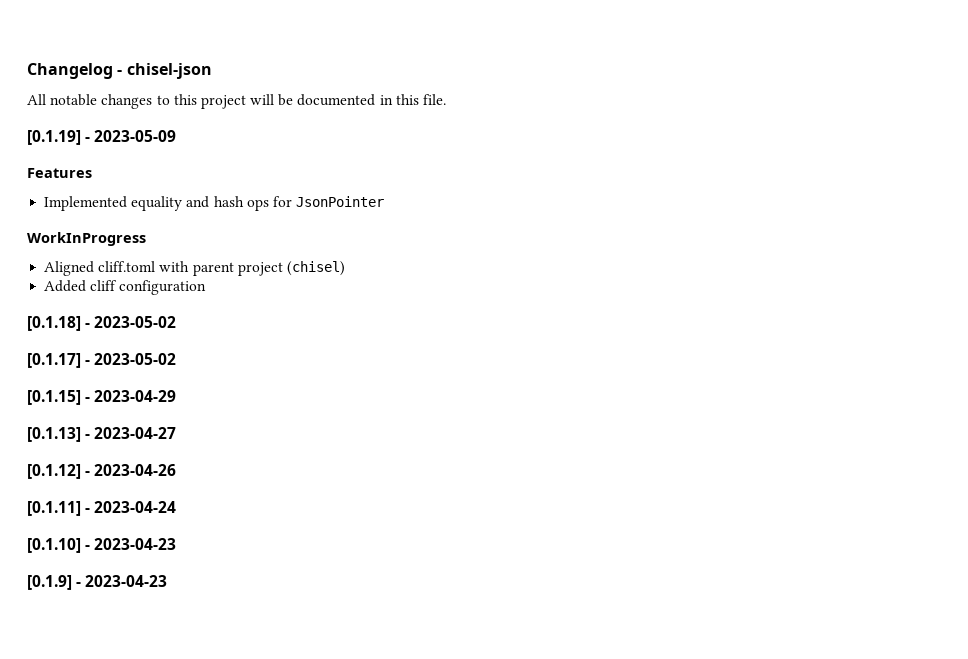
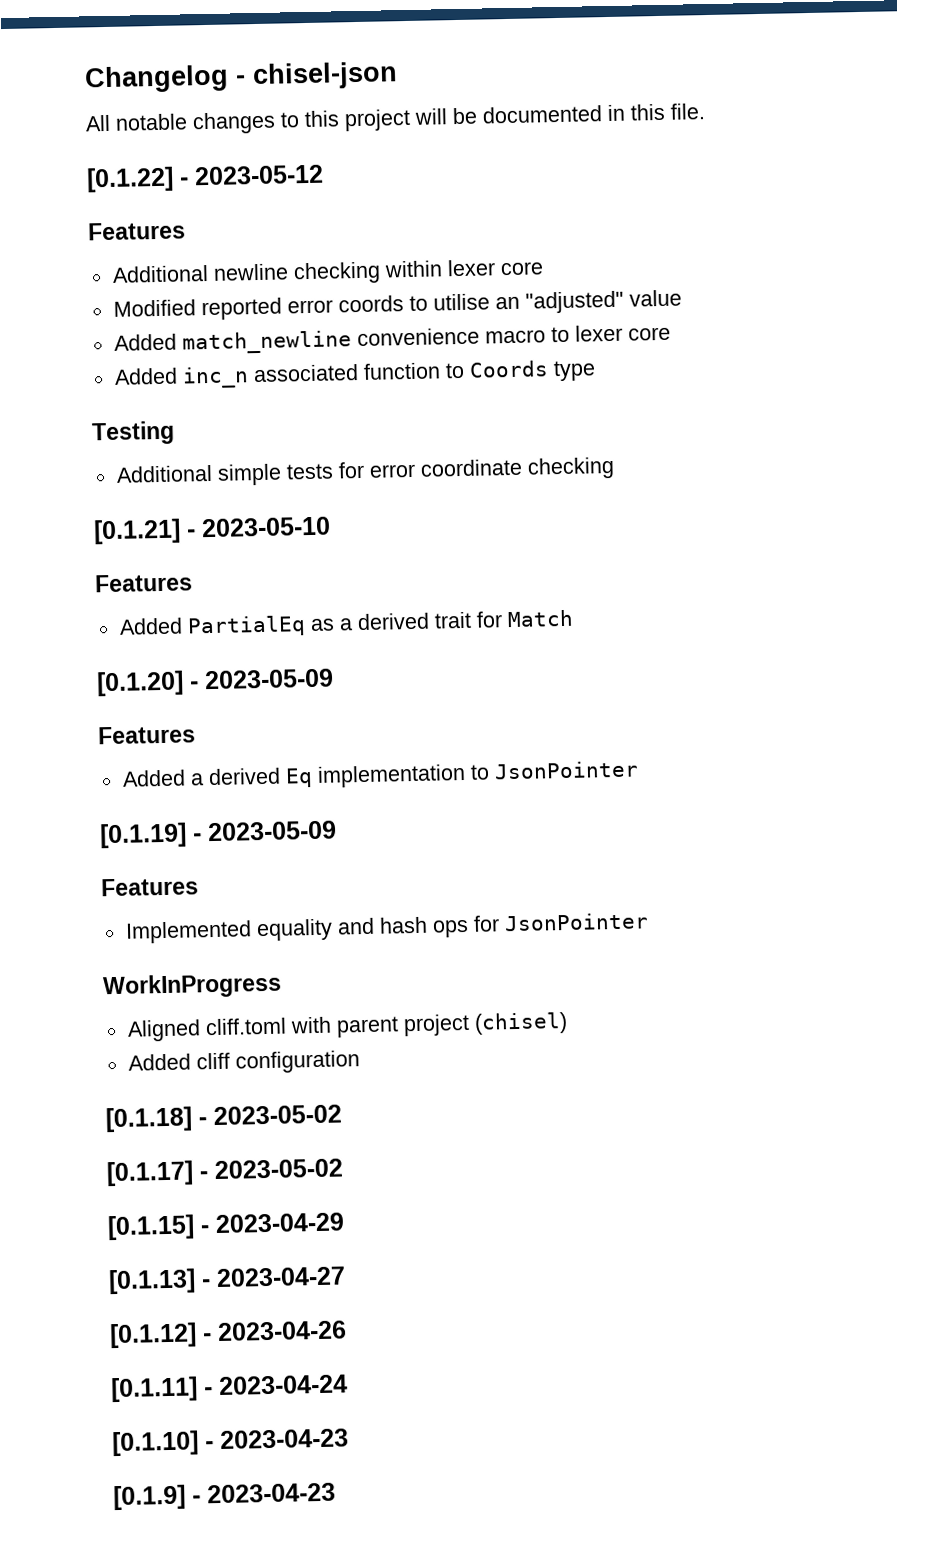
+ [0.1.22] - 2023-05-12
+ Features
+ Additional newline checking within lexer core
+ Modified reported error coords to utilise an "adjusted" value
+ Added match_newline convenience macro to lexer core
+ Added inc_n associated function to Coords type
+ Testing
+ Additional simple tests for error coordinate checking
+ [0.1.21] - 2023-05-10
+ Features
+ Added PartialEq as a derived trait for Match
+ [0.1.20] - 2023-05-09
+ Features
+ Added a derived Eq implementation to JsonPointer

